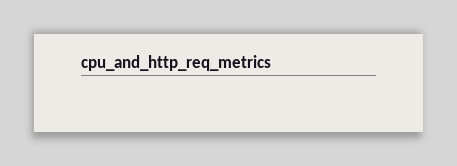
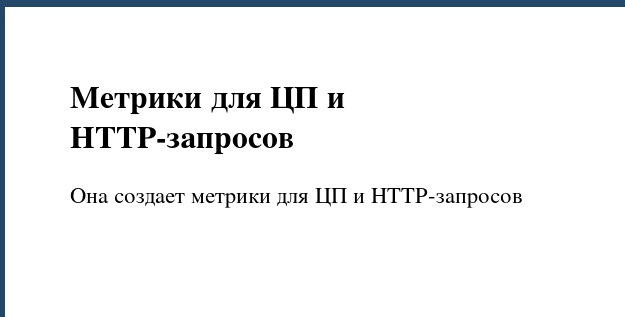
- cpu_and_http_req_metrics
+ Метрики для ЦП и HTTP-запросов
+ Она создает метрики для ЦП и HTTP-запросов

